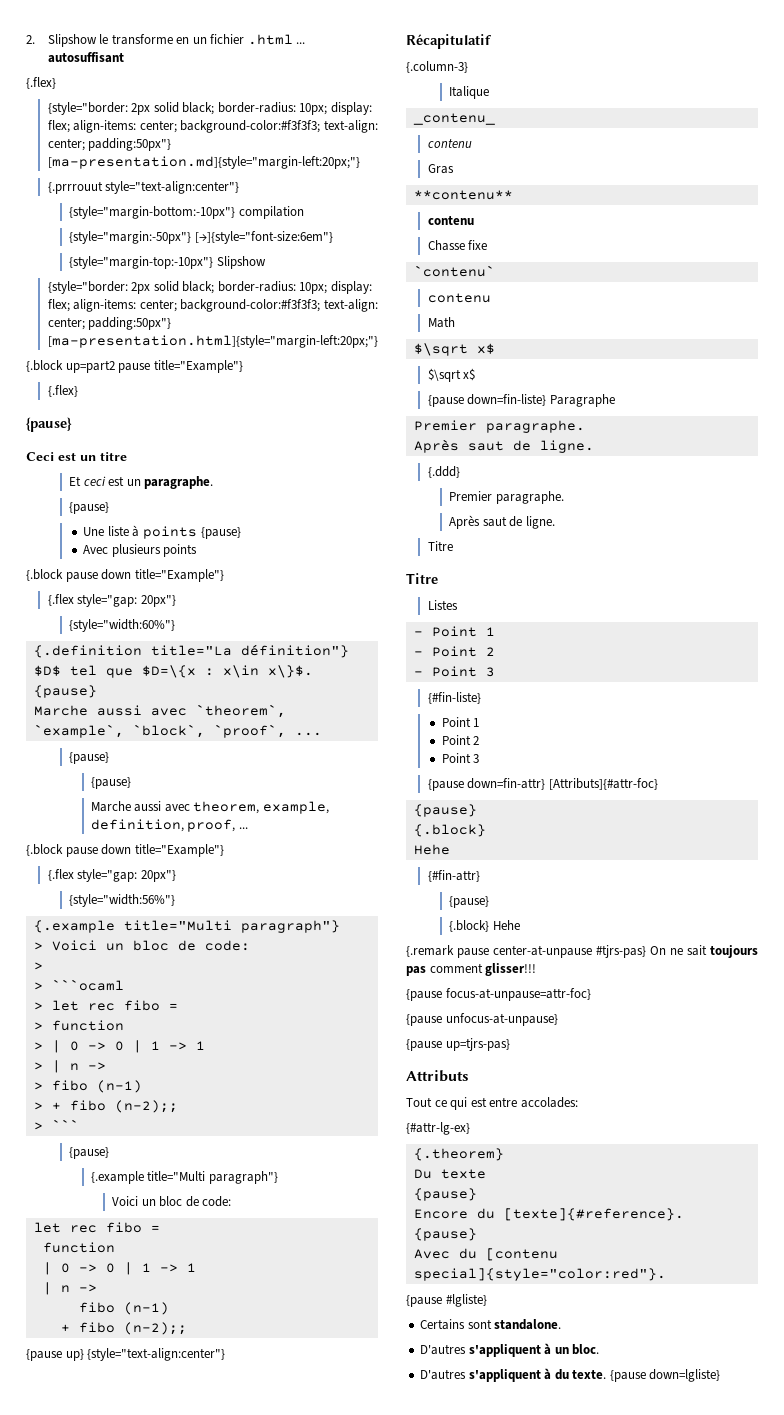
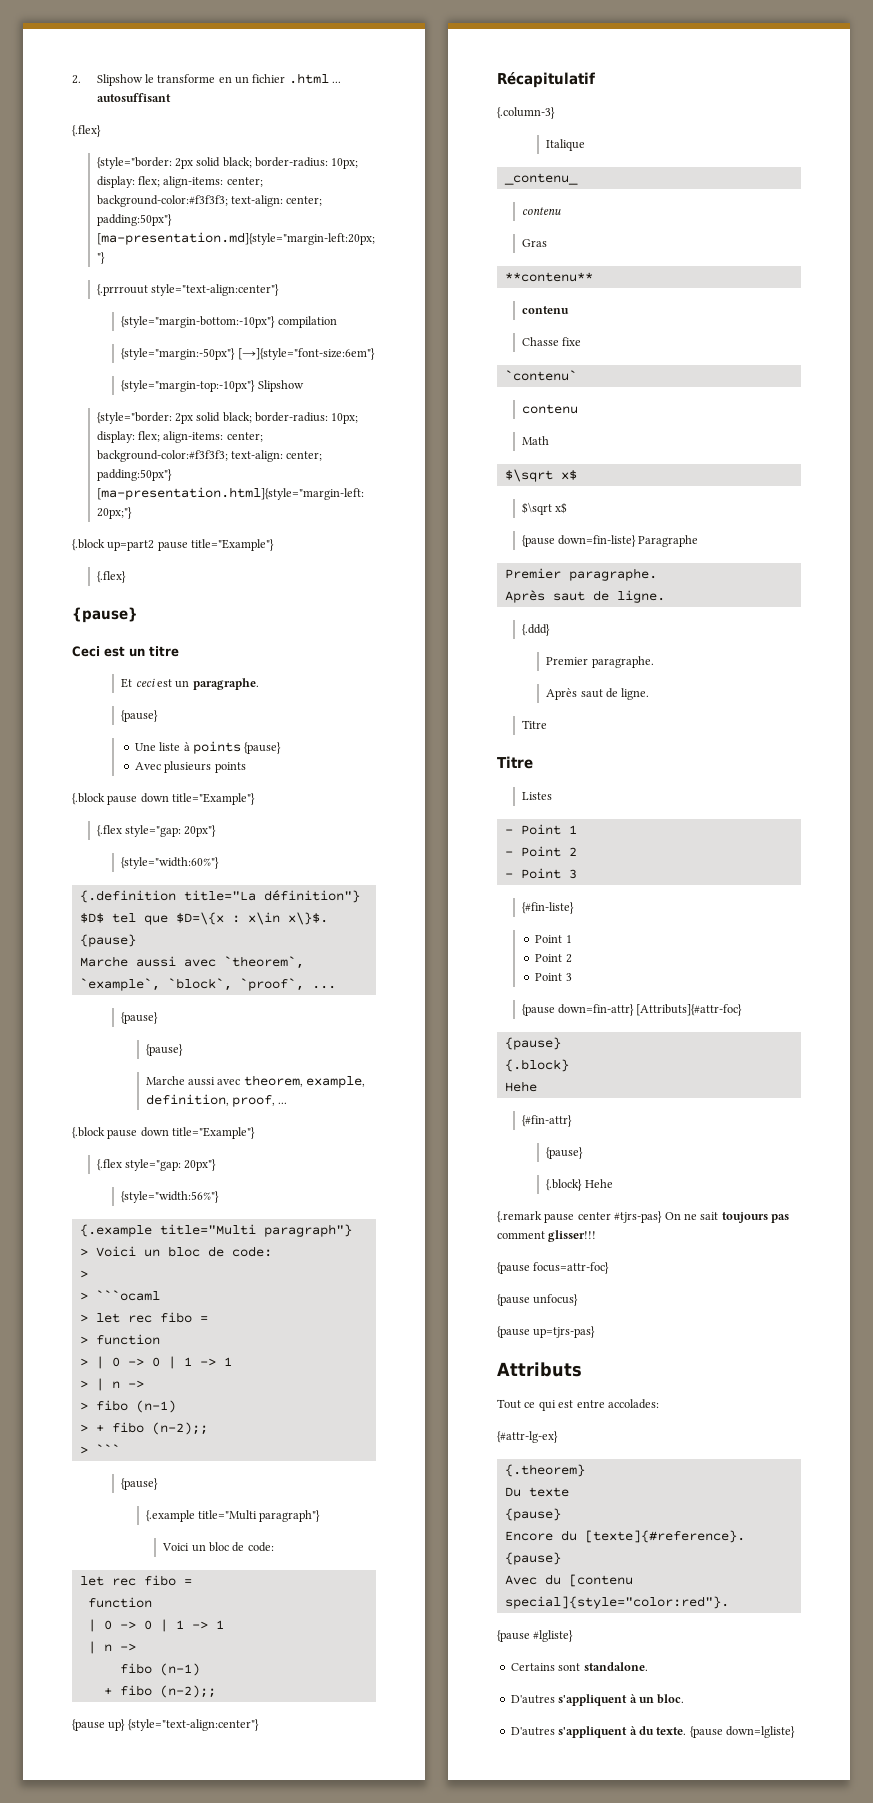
- {.remark pause center-at-unpause #tjrs-pas} On ne sait toujours pas comment glisser!!!
+ {.remark pause center #tjrs-pas} On ne sait toujours pas comment glisser!!!
- {pause focus-at-unpause=attr-foc}
- {pause unfocus-at-unpause}
+ {pause focus=attr-foc}
+ {pause unfocus}

